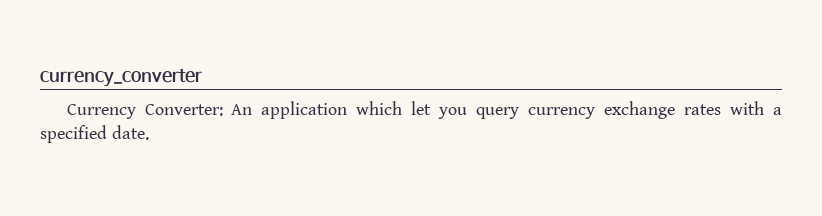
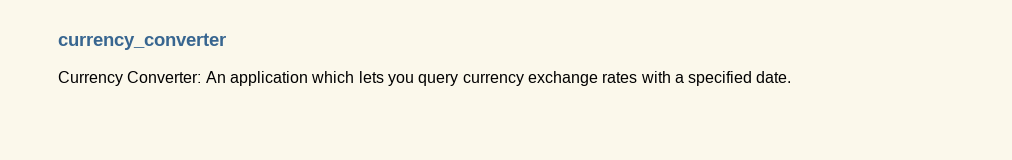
- Currency Converter: An application which let you query currency exchange rates with a specified date.
+ Currency Converter: An application which lets you query currency exchange rates with a specified date.

